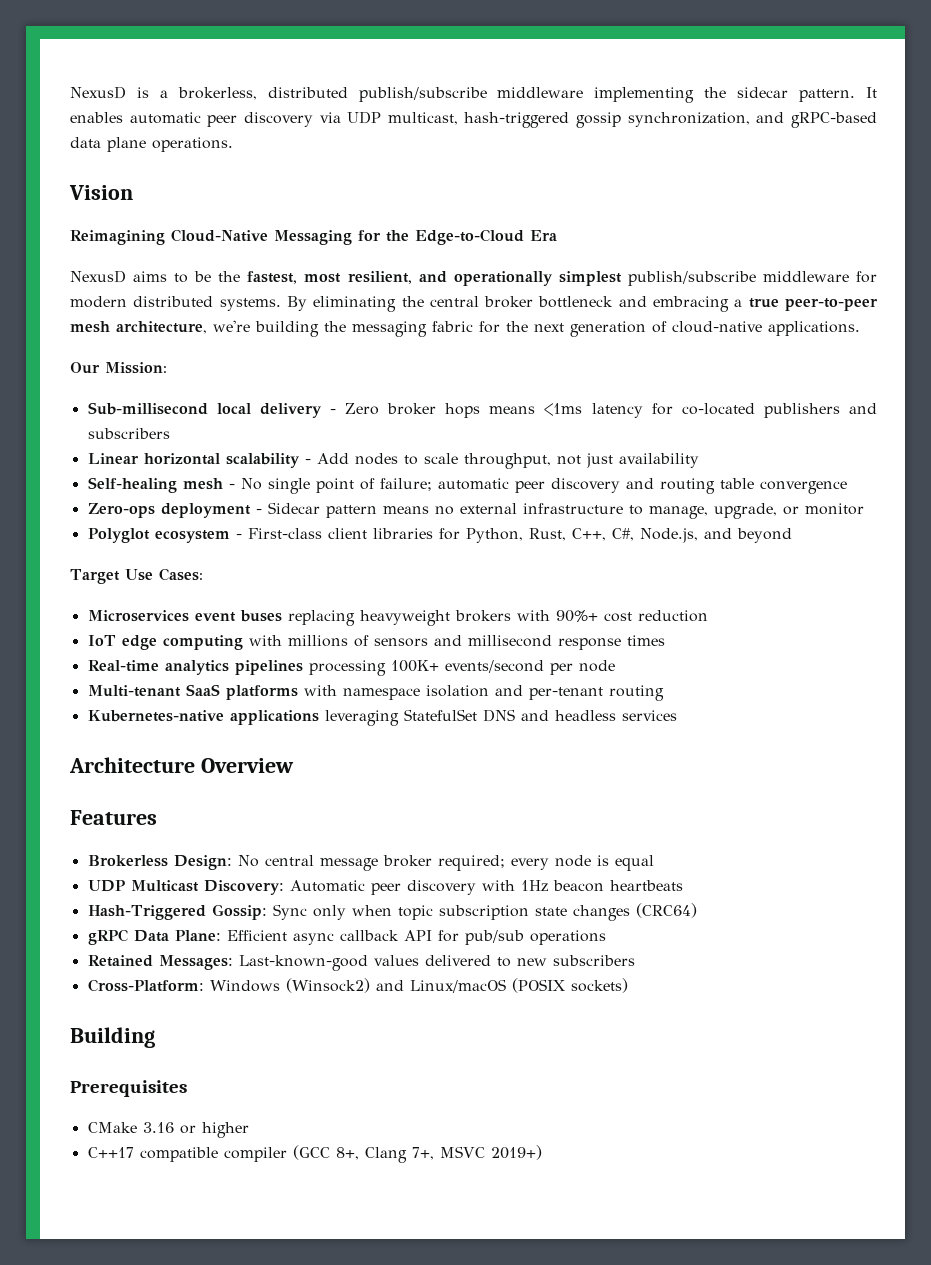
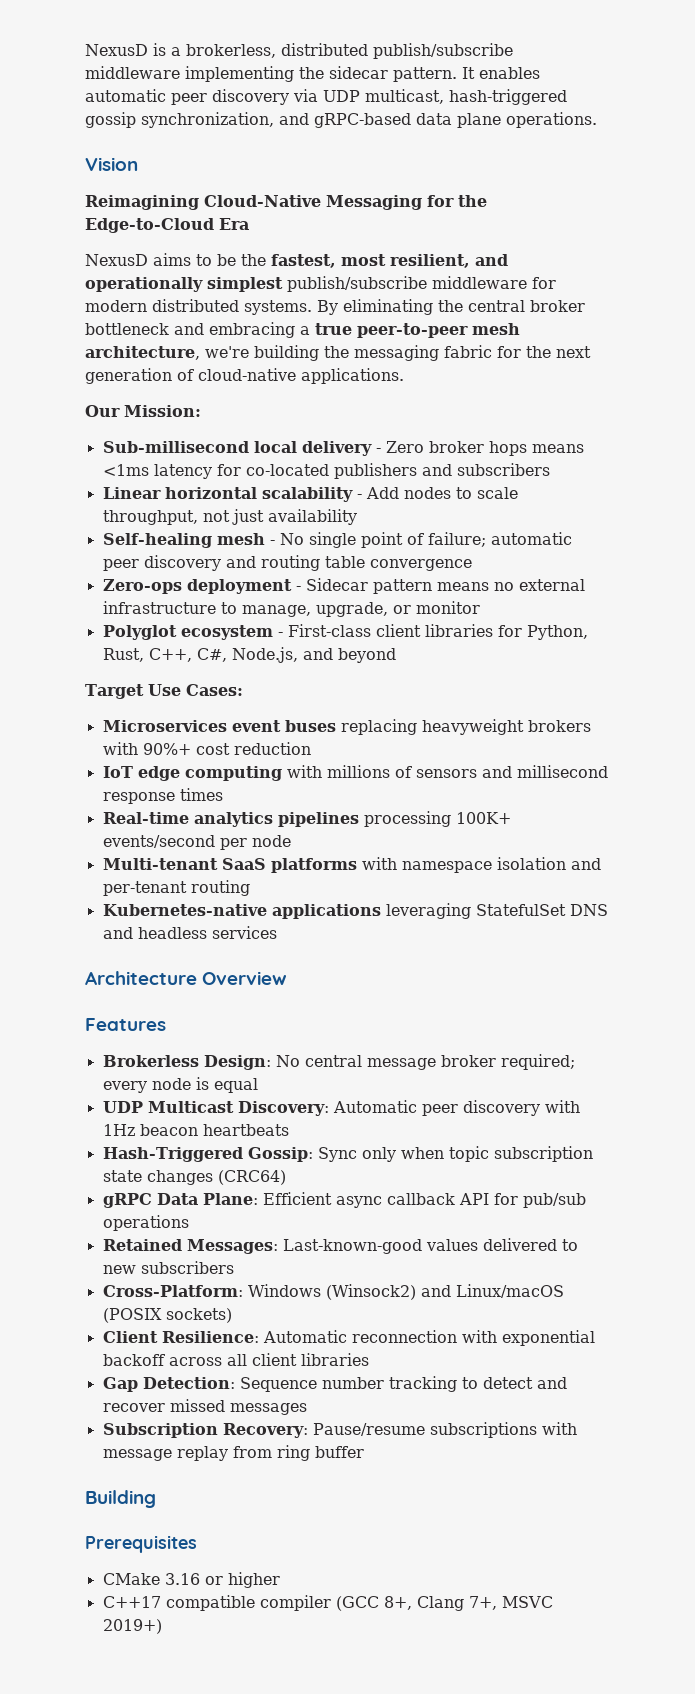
+ Client Resilience: Automatic reconnection with exponential backoff across all client libraries
+ Gap Detection: Sequence number tracking to detect and recover missed messages
+ Subscription Recovery: Pause/resume subscriptions with message replay from ring buffer

